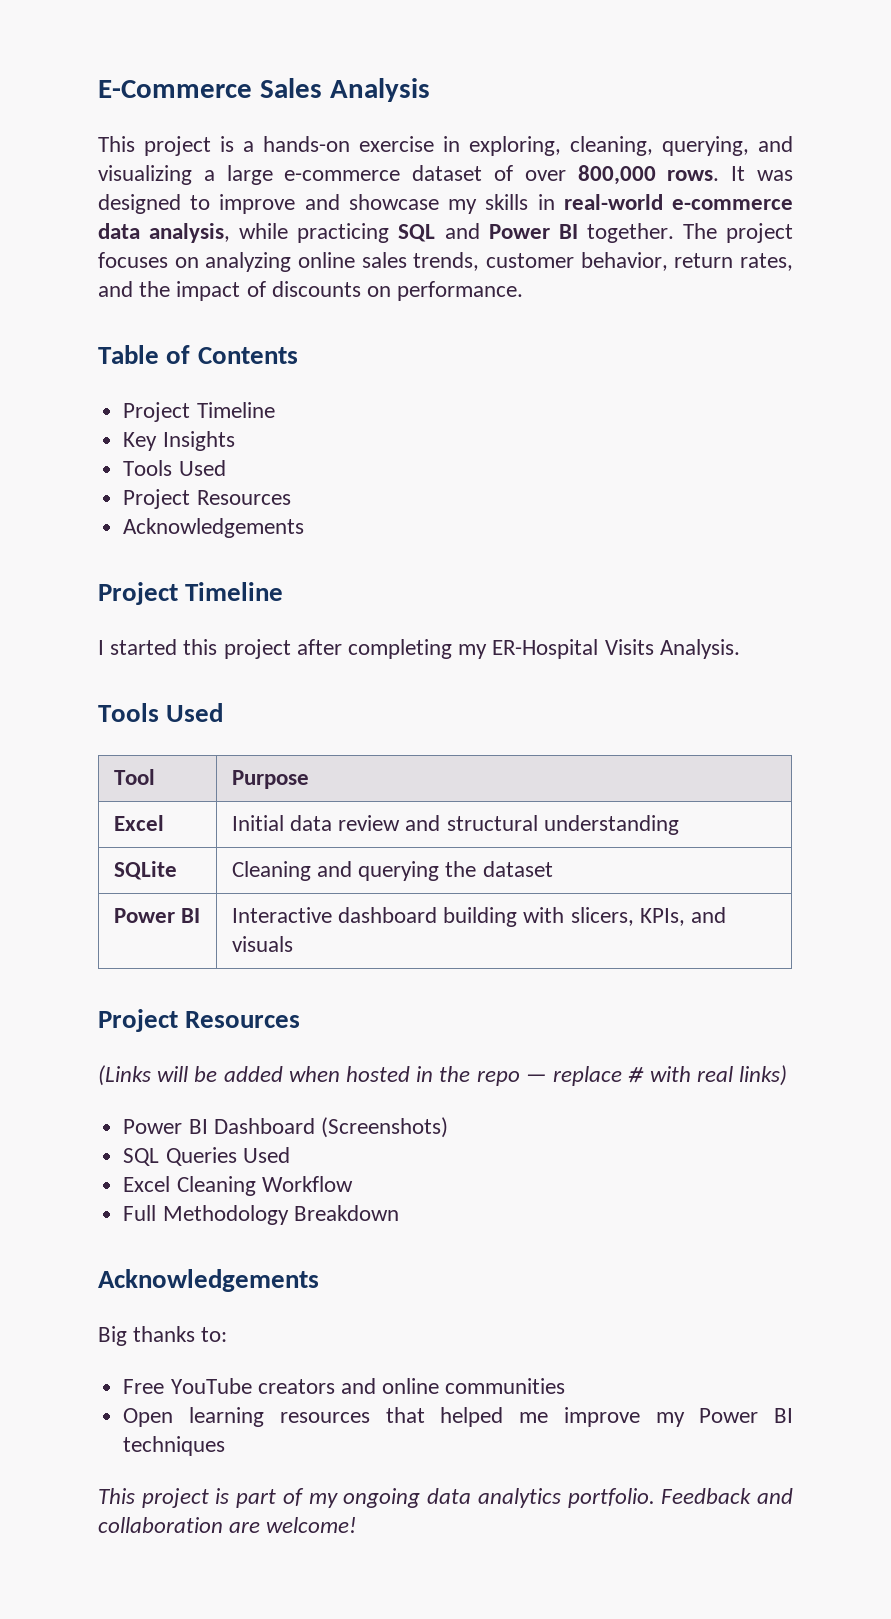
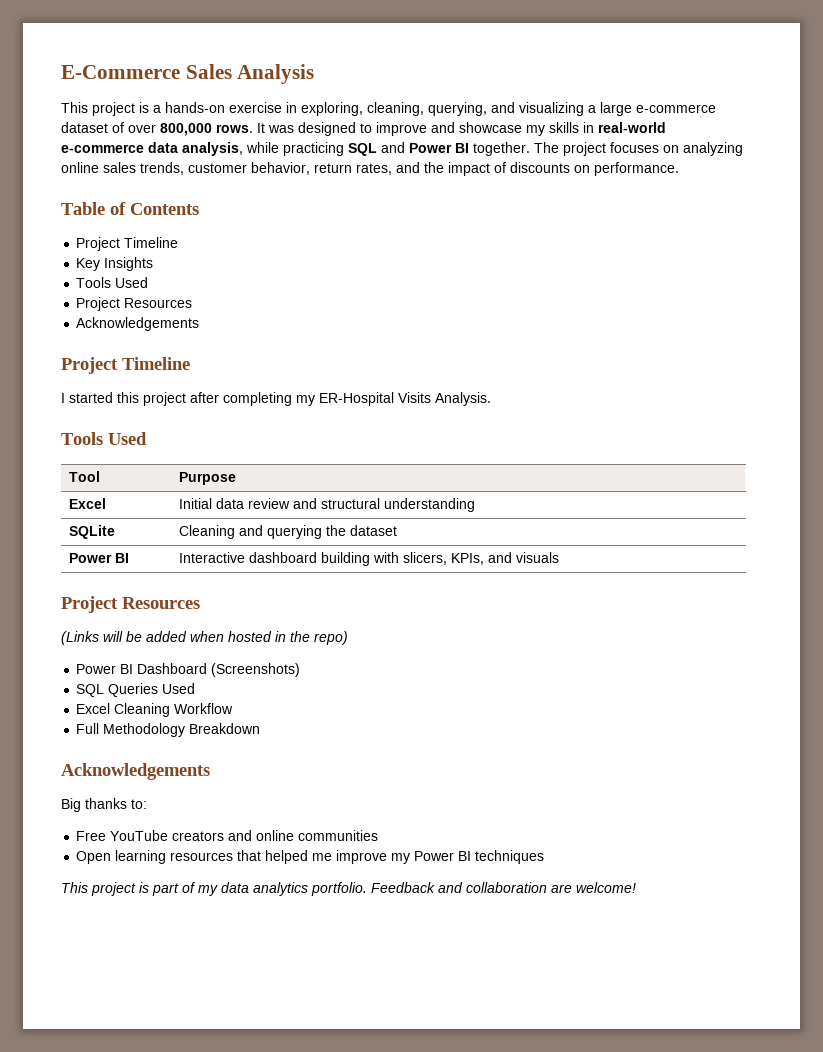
- (Links will be added when hosted in the repo — replace # with real links)
+ (Links will be added when hosted in the repo)
- This project is part of my ongoing data analytics portfolio.
+ This project is part of my data analytics portfolio.

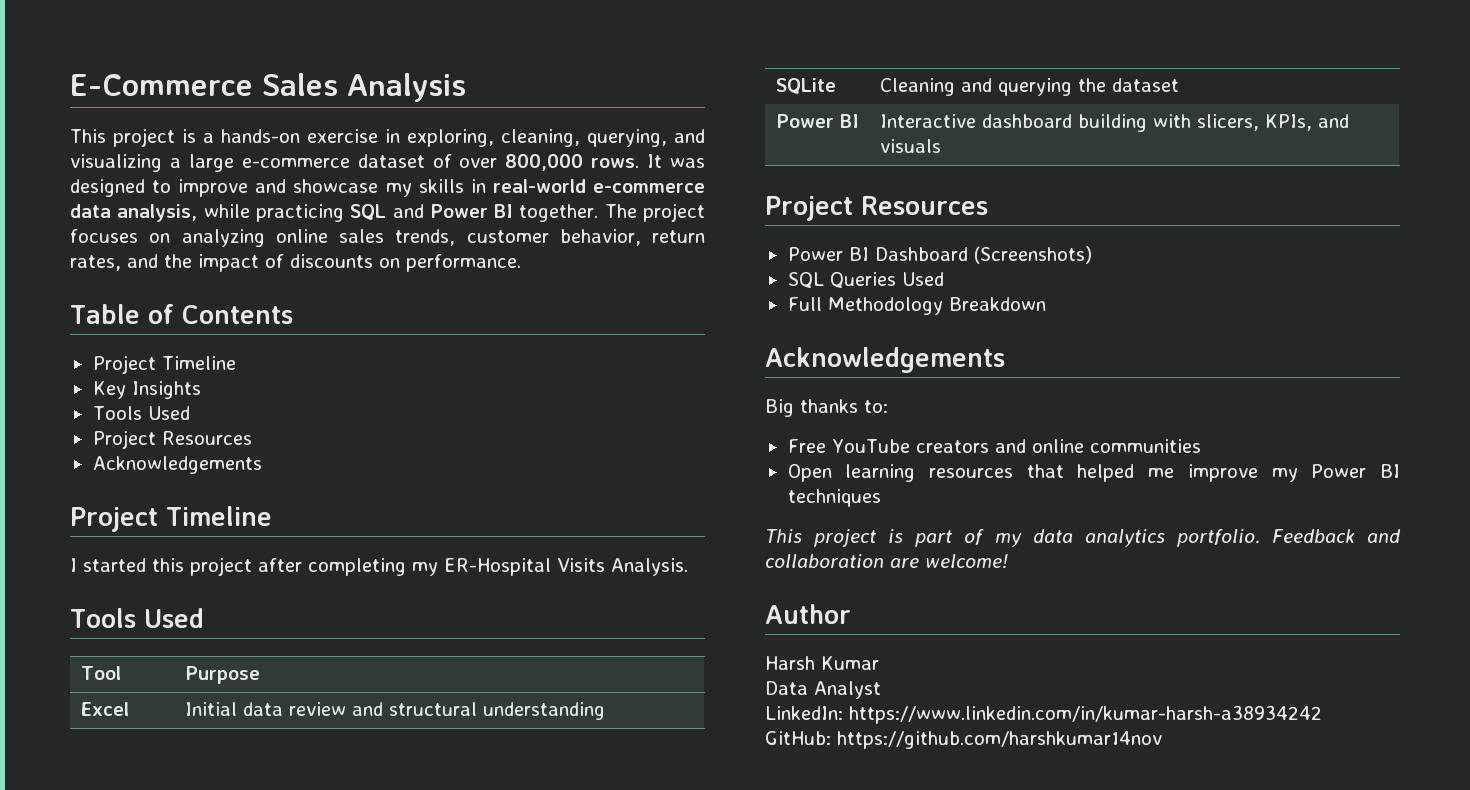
- (Links will be added when hosted in the repo)
- Excel Cleaning Workflow
+ Author
+ Harsh Kumar
+ Data Analyst
+ LinkedIn: https://www.linkedin.com/in/kumar-harsh-a38934242
+ GitHub: https://github.com/harshkumar14nov

